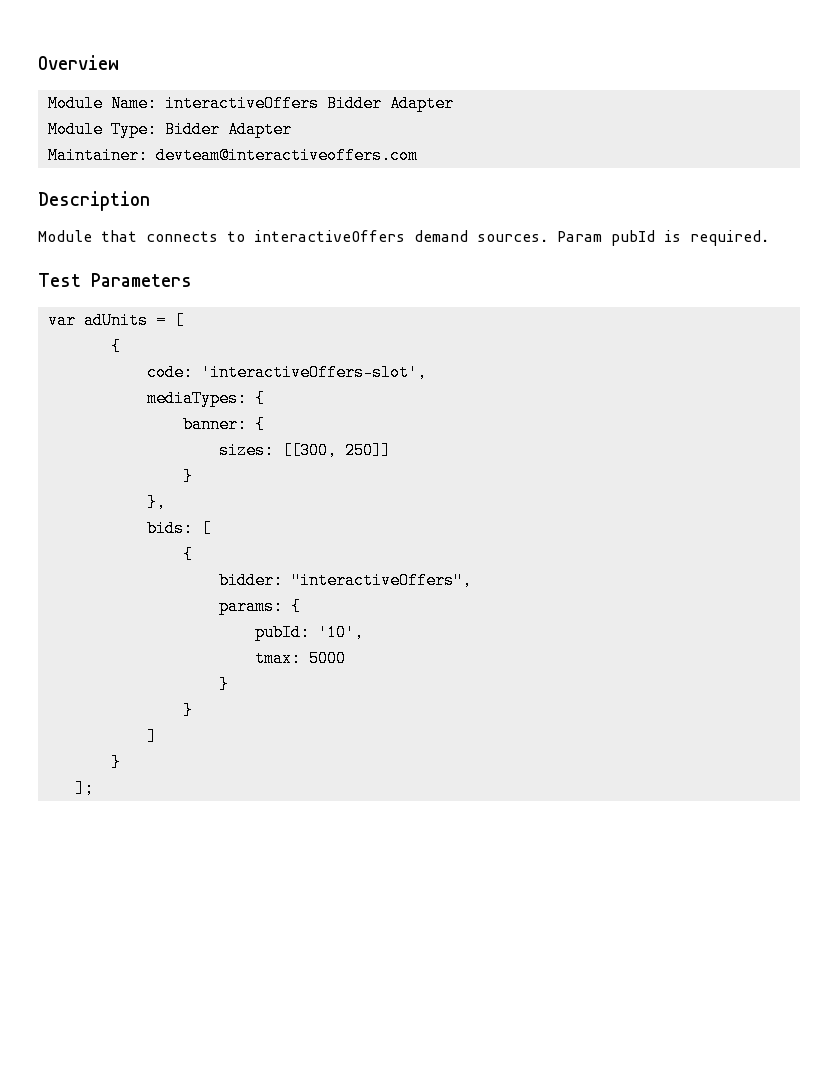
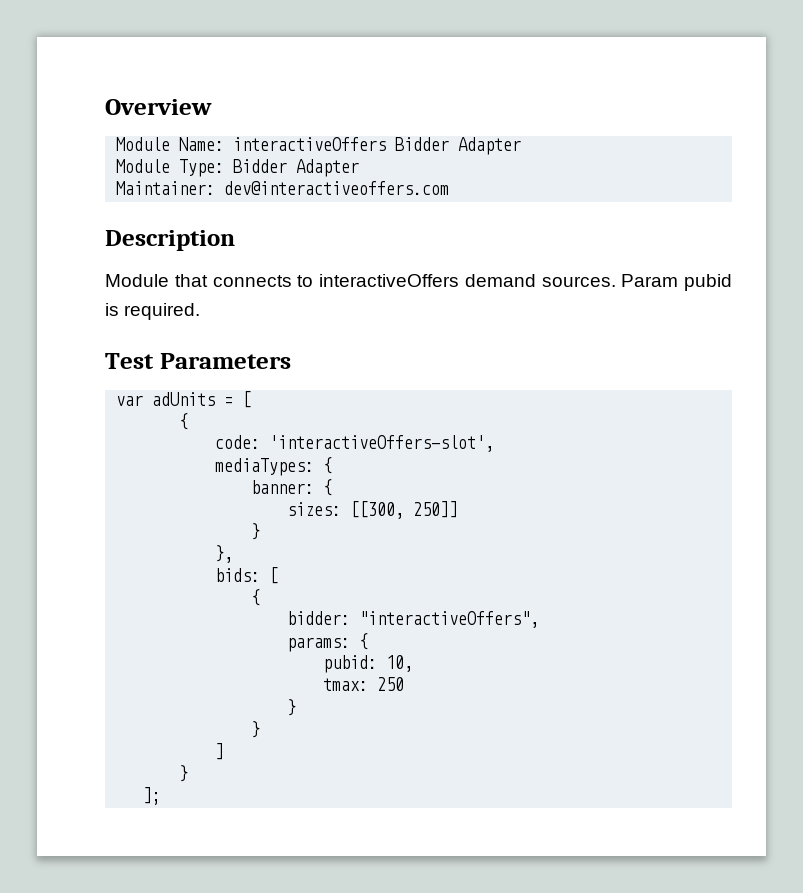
- Maintainer: devteam@interactiveoffers.com
+ Maintainer: dev@interactiveoffers.com
- Param pubId is required.
+ Param pubid is required.
- pubId: '10',
+ pubid: 10,
- tmax: 5000
+ tmax: 250

